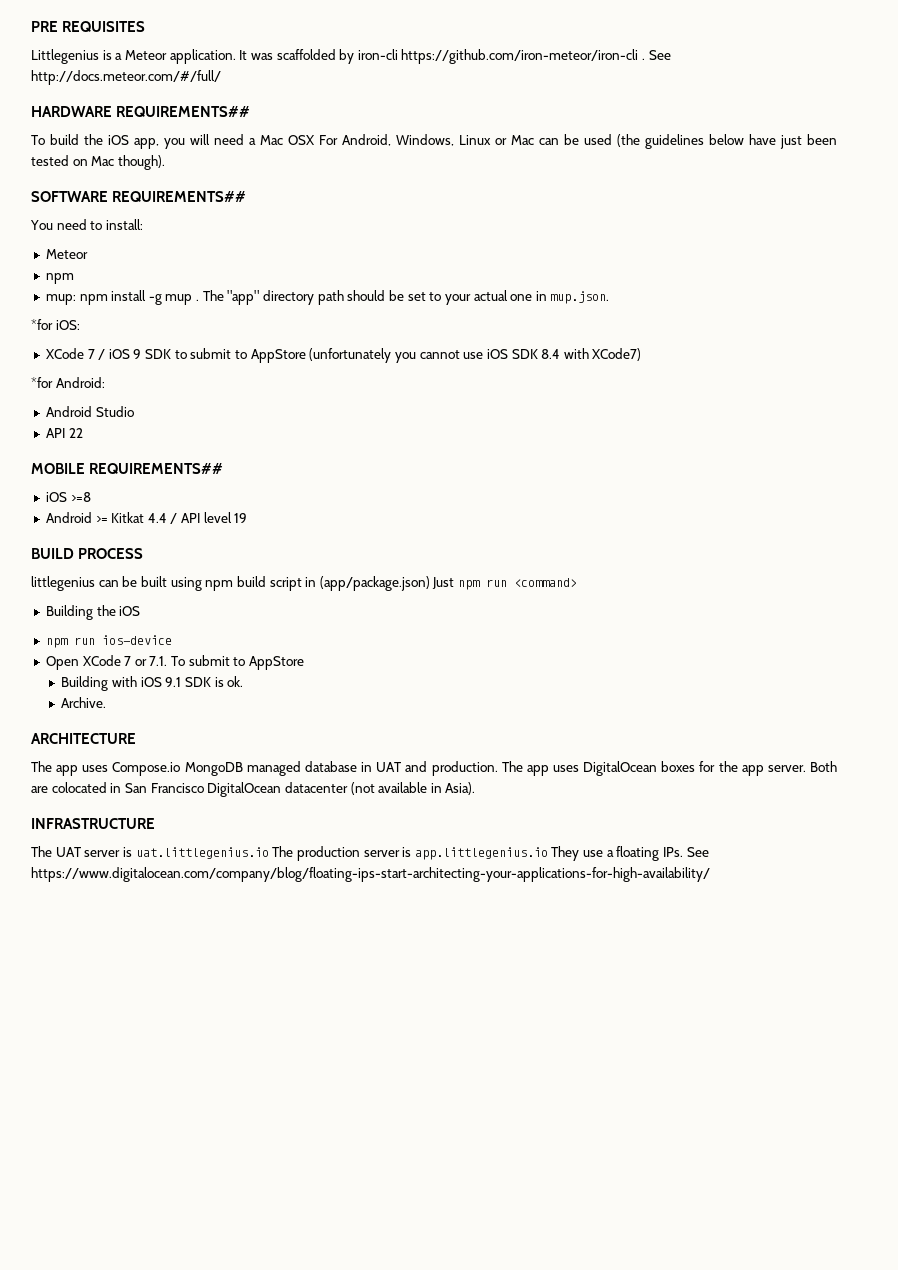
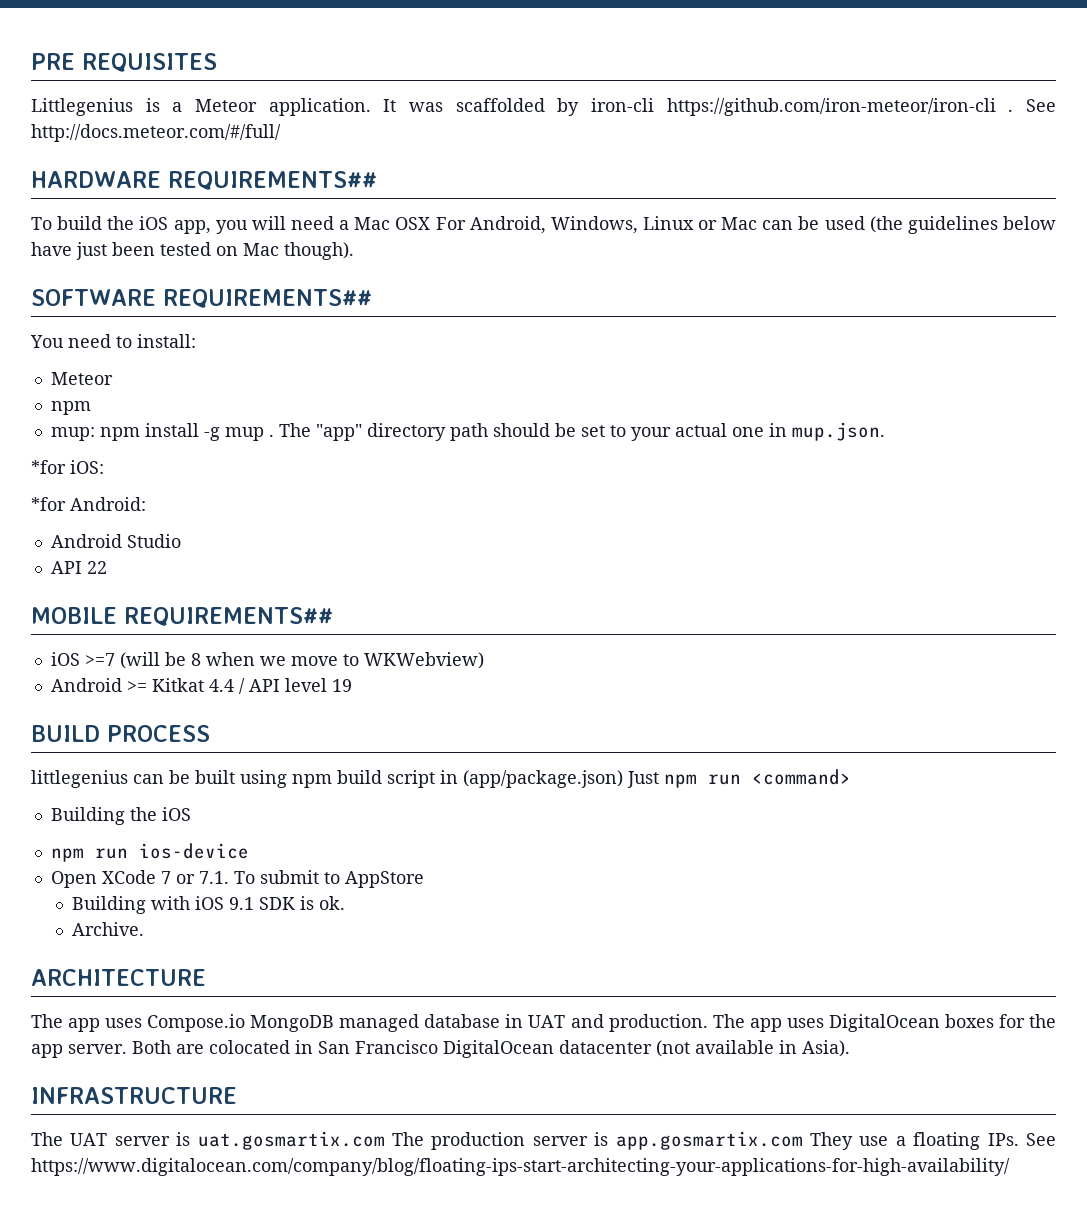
- XCode 7 / iOS 9 SDK to submit to AppStore (unfortunately you cannot use iOS SDK 8.4 with XCode7)
- iOS >=8
+ iOS >=7 (will be 8 when we move to WKWebview)
- The UAT server is uat.littlegenius.io The production server is app.littlegenius.io They use a floating IPs. See https://www.digitalocean.com/company/blog/floating-ips-start-architecting-your-applications-for-high-availability/
+ The UAT server is uat.gosmartix.com The production server is app.gosmartix.com They use a floating IPs. See https://www.digitalocean.com/company/blog/floating-ips-start-architecting-your-applications-for-high-availability/

